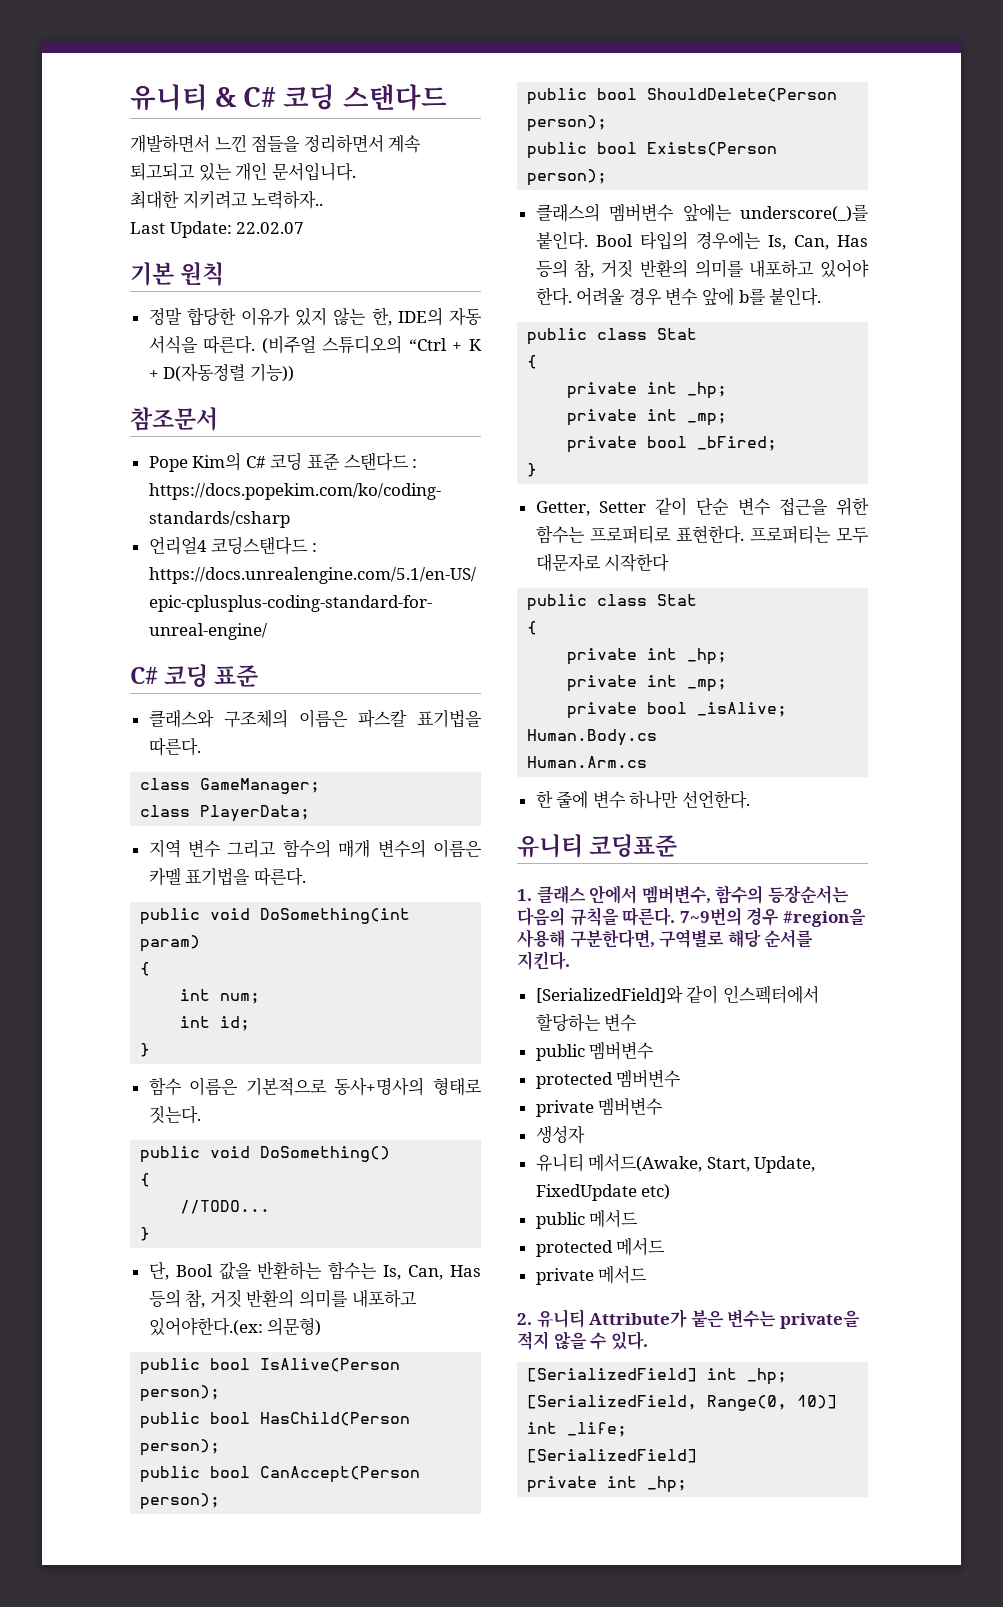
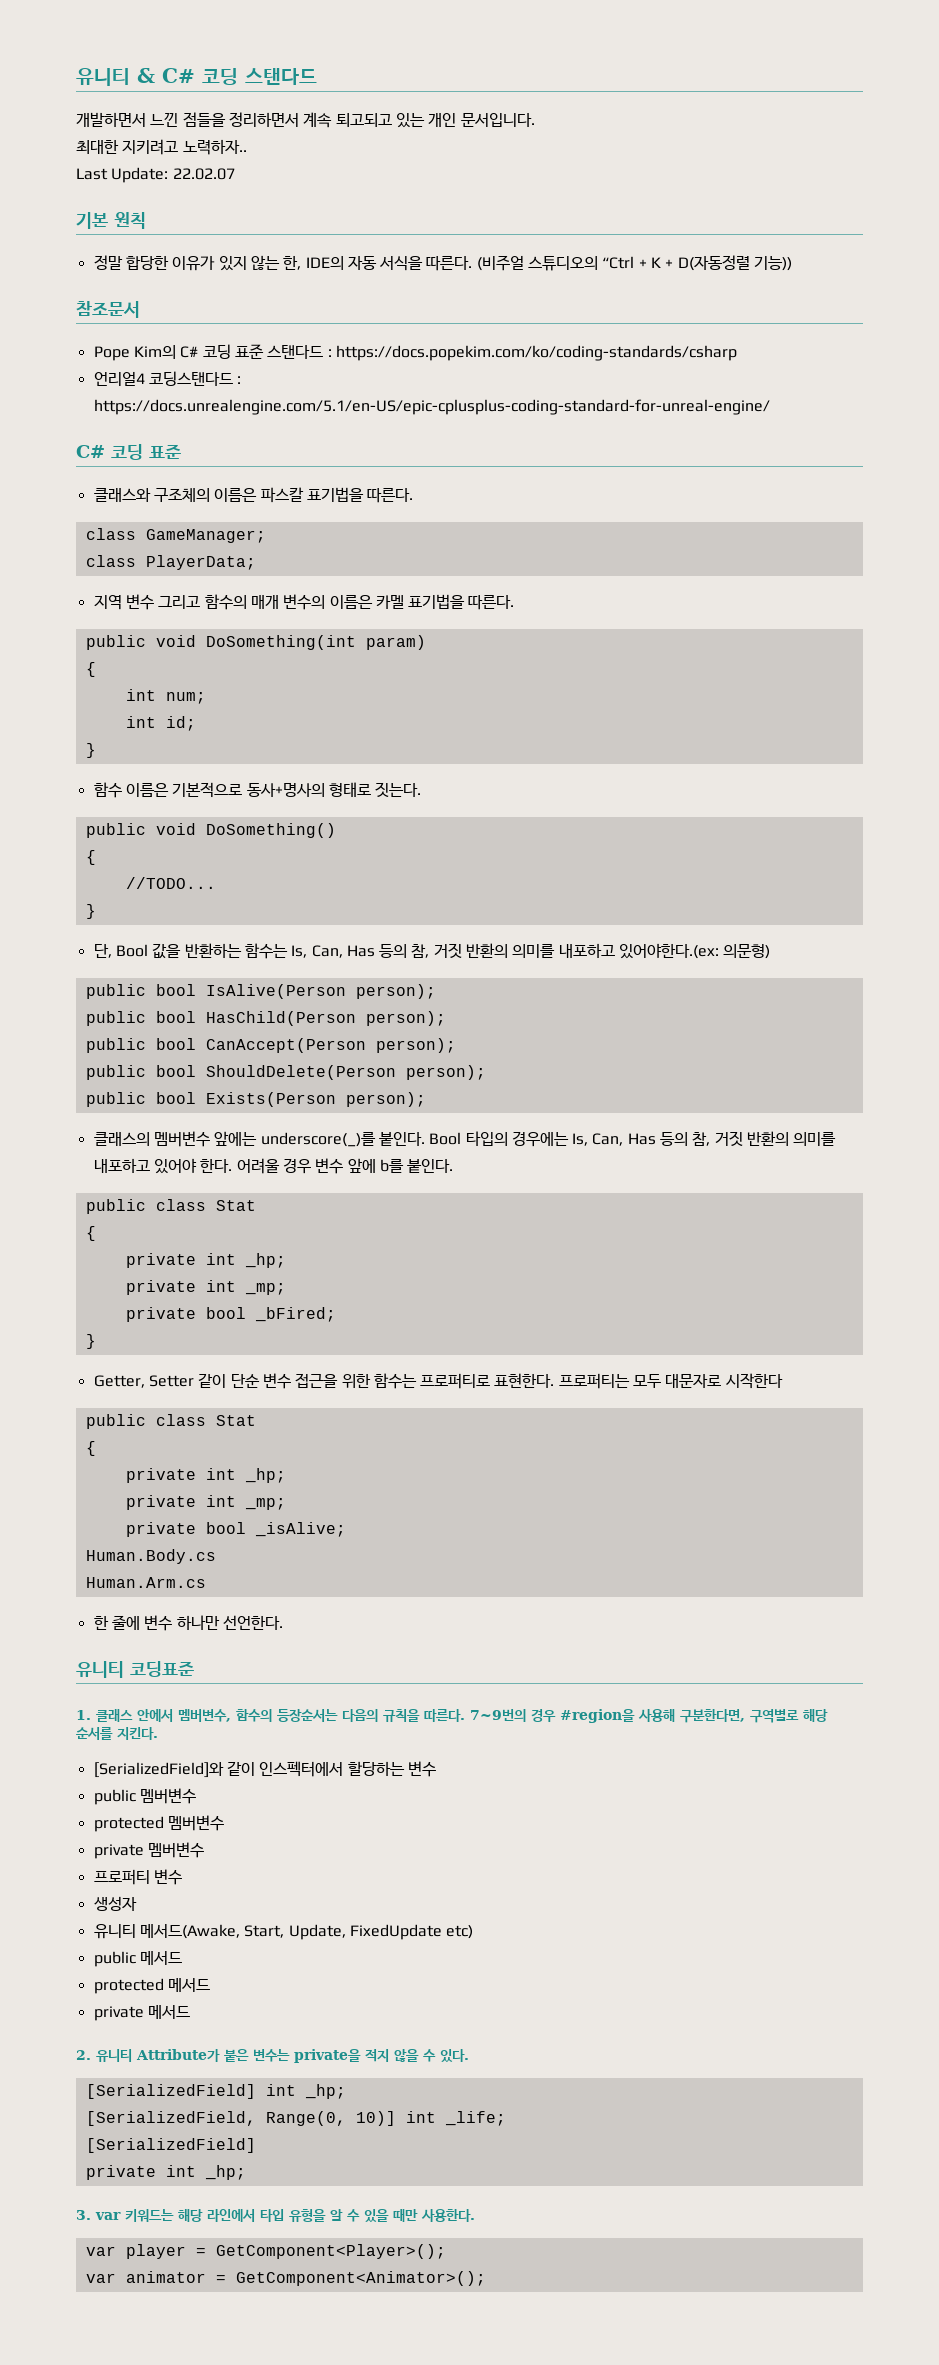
+ 프로퍼티 변수
+ 3. var 키워드는 해당 라인에서 타입 유형을 알 수 있을 때만 사용한다.
+ var player = GetComponent<Player>();
+ var animator = GetComponent<Animator>();

